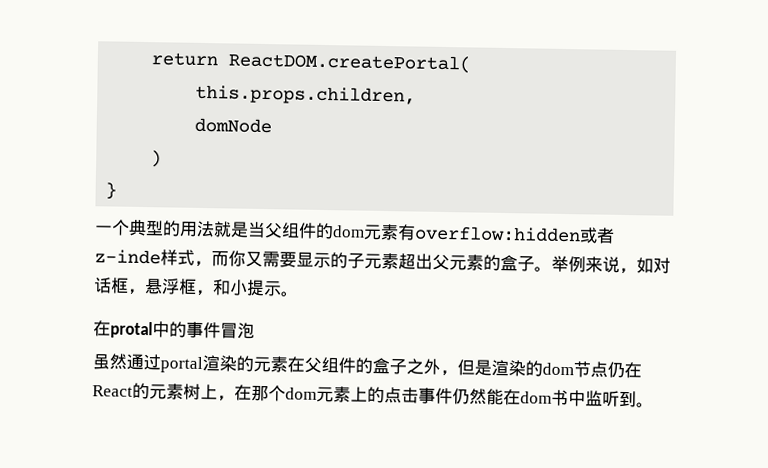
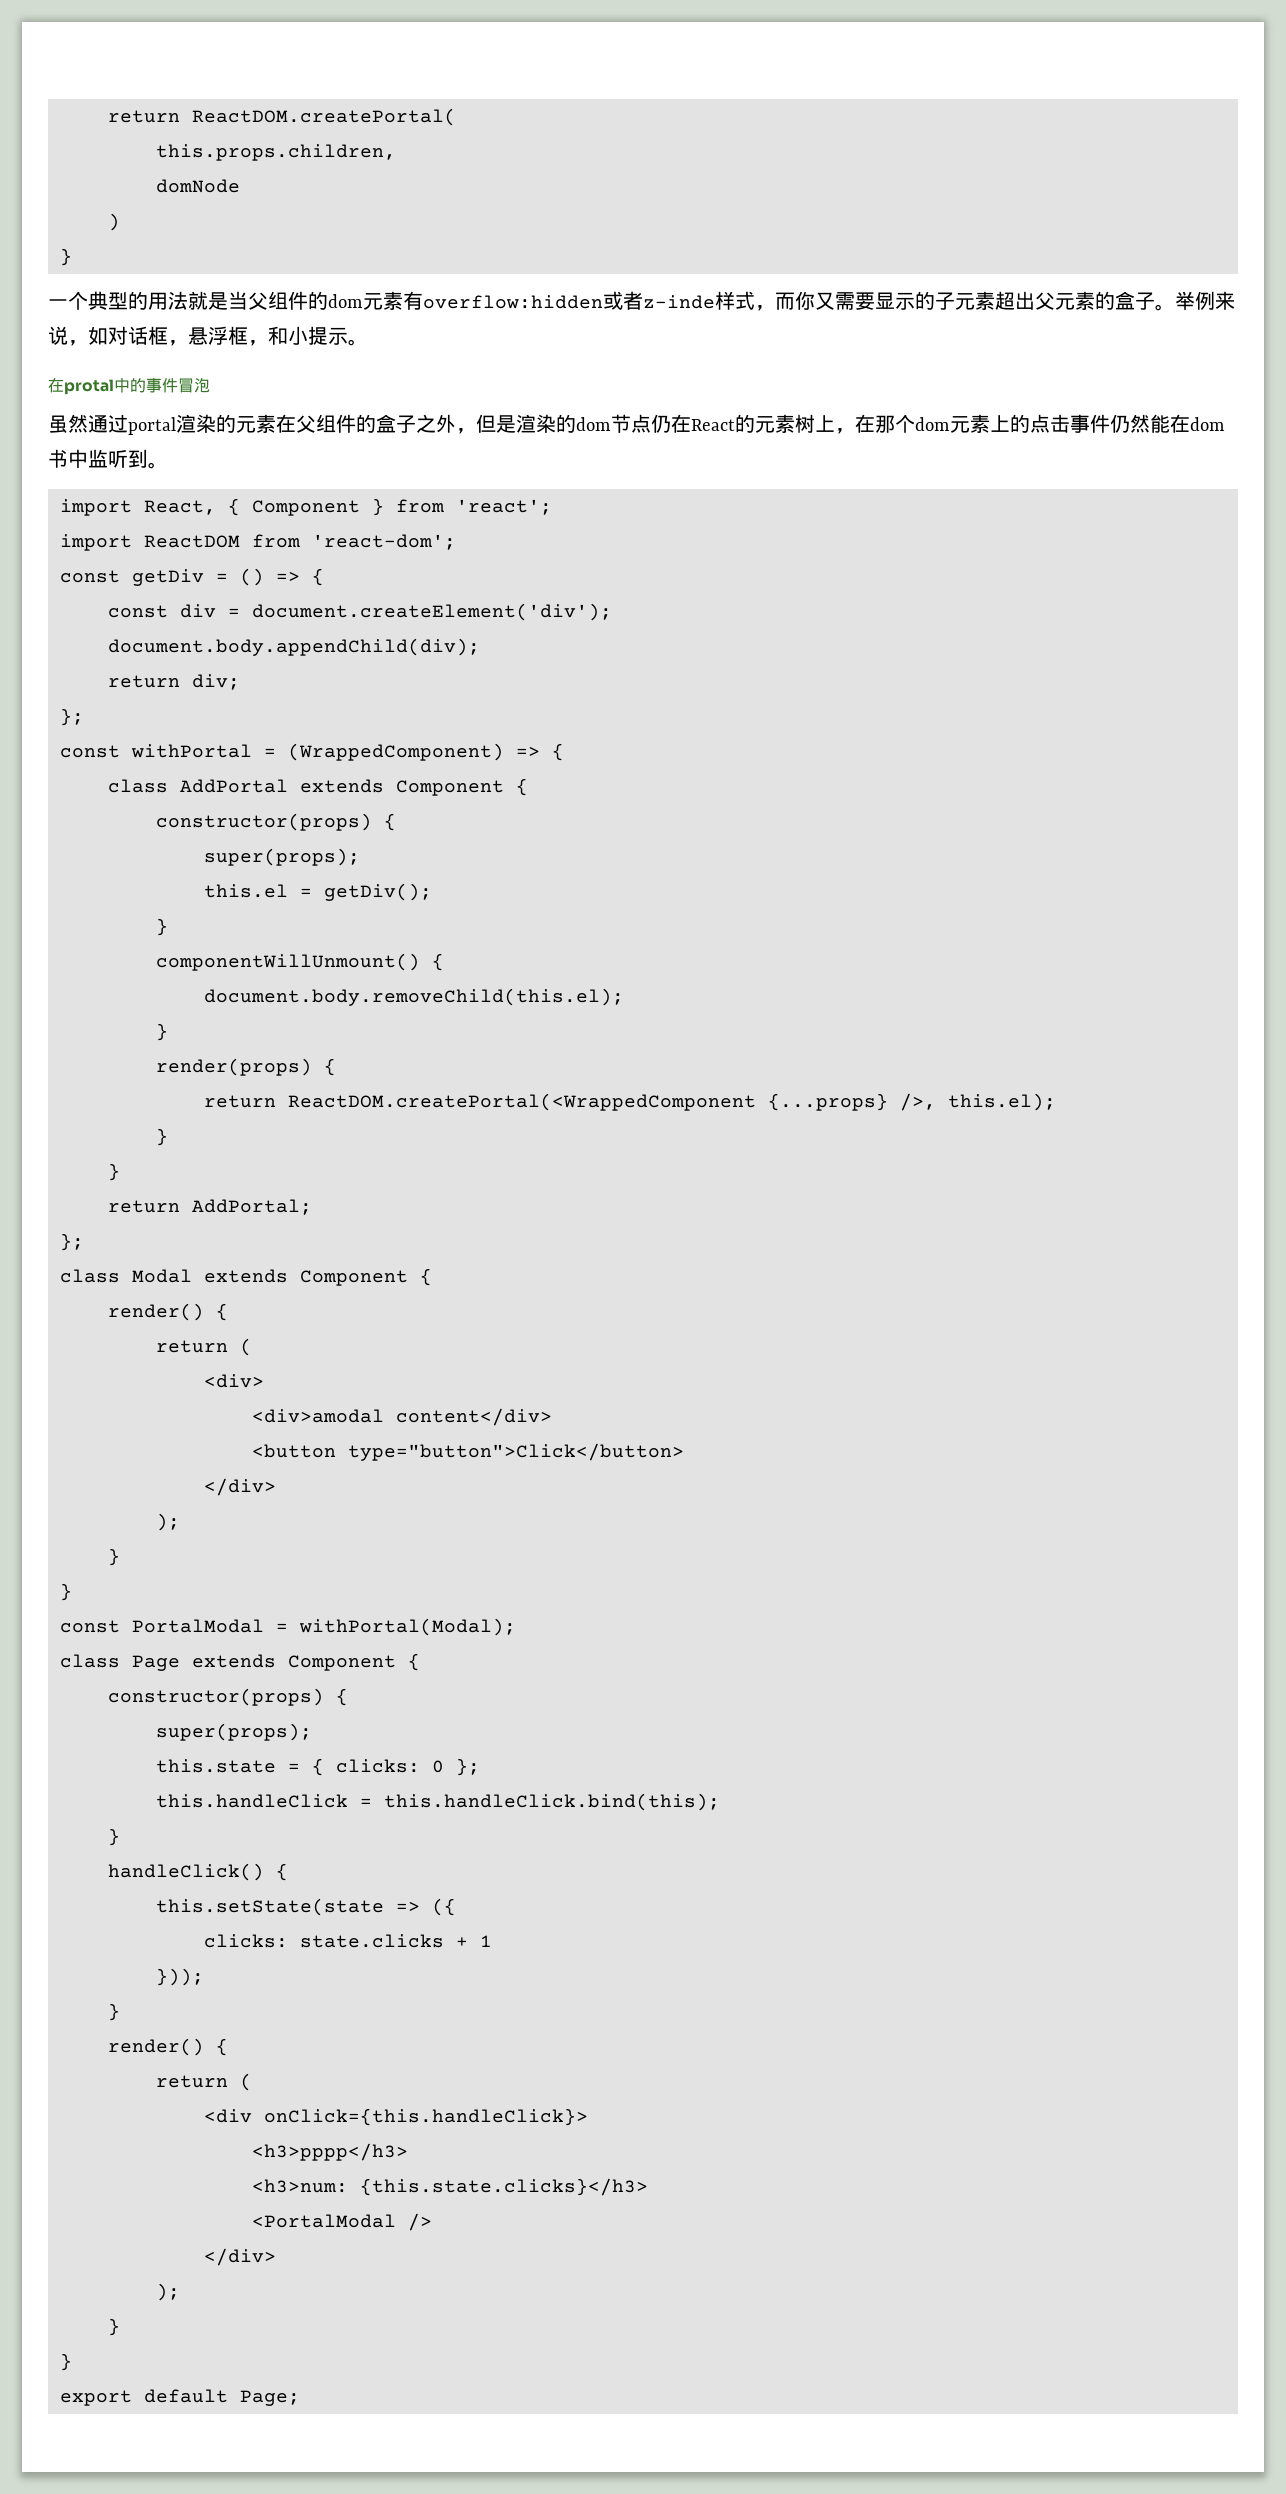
+ import React, { Component } from 'react';
+ import ReactDOM from 'react-dom';
+ const getDiv = () => {
+ const div = document.createElement('div');
+ document.body.appendChild(div);
+ return div;
+ };
+ const withPortal = (WrappedComponent) => {
+ class AddPortal extends Component {
+ constructor(props) {
+ super(props);
+ this.el = getDiv();
+ }
+ componentWillUnmount() {
+ document.body.removeChild(this.el);
+ }
+ render(props) {
+ return ReactDOM.createPortal(<WrappedComponent {...props} />, this.el);
+ }
+ }
+ return AddPortal;
+ };
+ class Modal extends Component {
+ render() {
+ return (
+ <div>
+ <div>amodal content</div>
+ <button type="button">Click</button>
+ </div>
+ );
+ }
+ }
+ const PortalModal = withPortal(Modal);
+ class Page extends Component {
+ constructor(props) {
+ super(props);
+ this.state = { clicks: 0 };
+ this.handleClick = this.handleClick.bind(this);
+ }
+ handleClick() {
+ this.setState(state => ({
+ clicks: state.clicks + 1
+ }));
+ }
+ render() {
+ return (
+ <div onClick={this.handleClick}>
+ <h3>pppp</h3>
+ <h3>num: {this.state.clicks}</h3>
+ <PortalModal />
+ </div>
+ );
+ }
+ }
+ export default Page;

